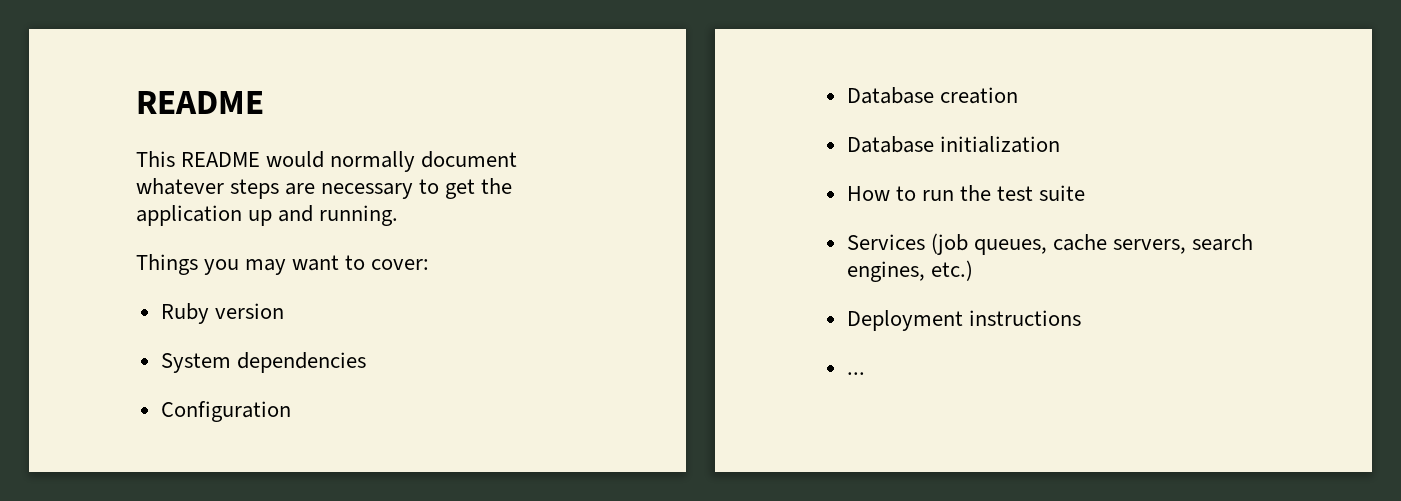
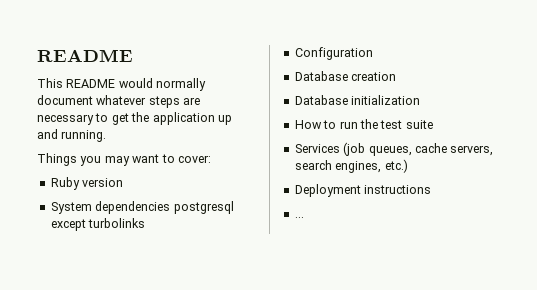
- System dependencies
+ System dependencies postgresql except turbolinks

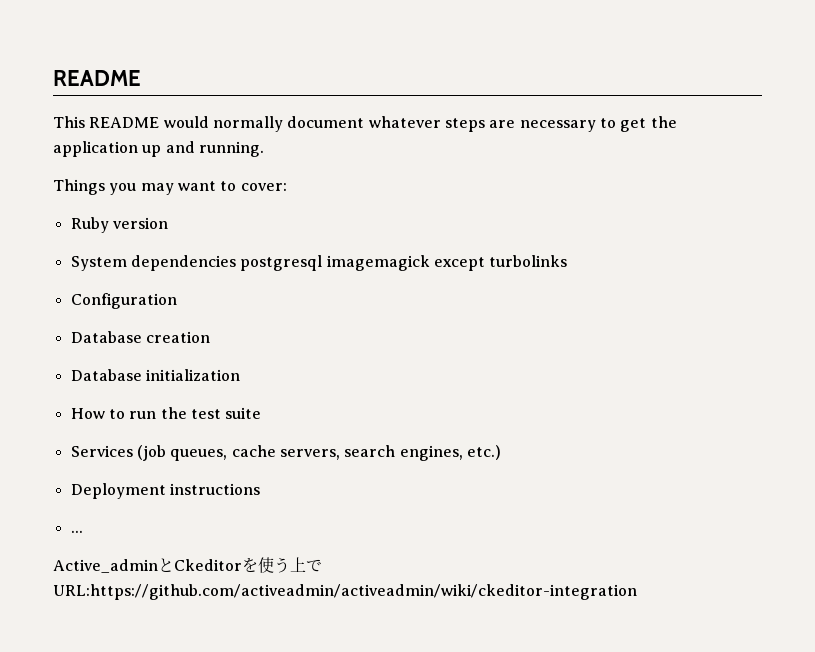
- System dependencies postgresql except turbolinks
+ System dependencies postgresql imagemagick except turbolinks
+ Active_adminとCkeditorを使う上でURL:https://github.com/activeadmin/activeadmin/wiki/ckeditor-integration

